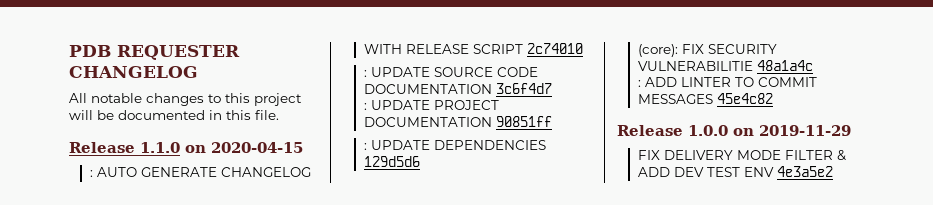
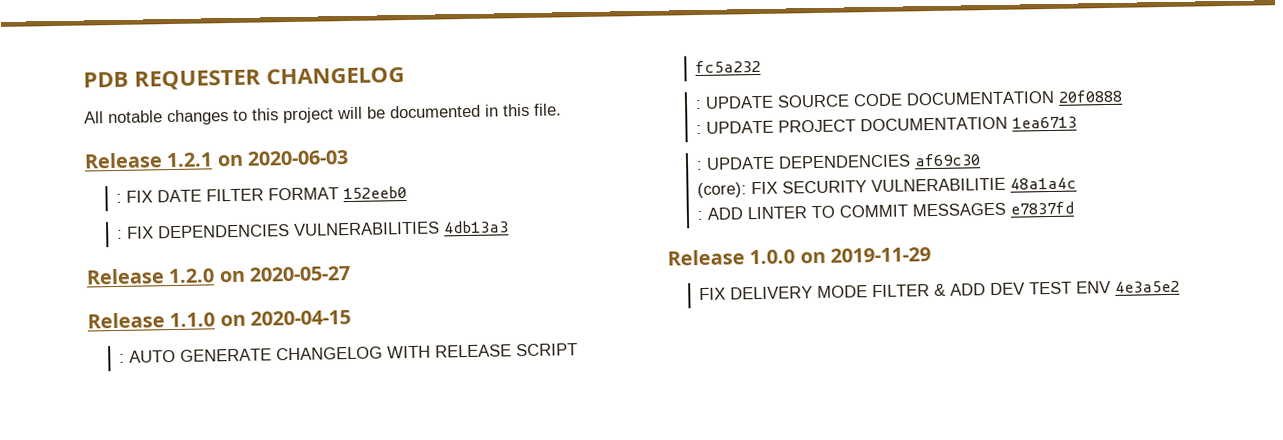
+ Release 1.2.1 on 2020-06-03
+ : FIX DATE FILTER FORMAT 152eeb0
+ : FIX DEPENDENCIES VULNERABILITIES 4db13a3
+ Release 1.2.0 on 2020-05-27
- : AUTO GENERATE CHANGELOG WITH RELEASE SCRIPT 2c74010
+ : AUTO GENERATE CHANGELOG WITH RELEASE SCRIPT fc5a232
- : UPDATE SOURCE CODE DOCUMENTATION 3c6f4d7
+ : UPDATE SOURCE CODE DOCUMENTATION 20f0888
- : UPDATE PROJECT DOCUMENTATION 90851ff
+ : UPDATE PROJECT DOCUMENTATION 1ea6713
- : UPDATE DEPENDENCIES 129d5d6
+ : UPDATE DEPENDENCIES af69c30
- : ADD LINTER TO COMMIT MESSAGES 45e4c82
+ : ADD LINTER TO COMMIT MESSAGES e7837fd

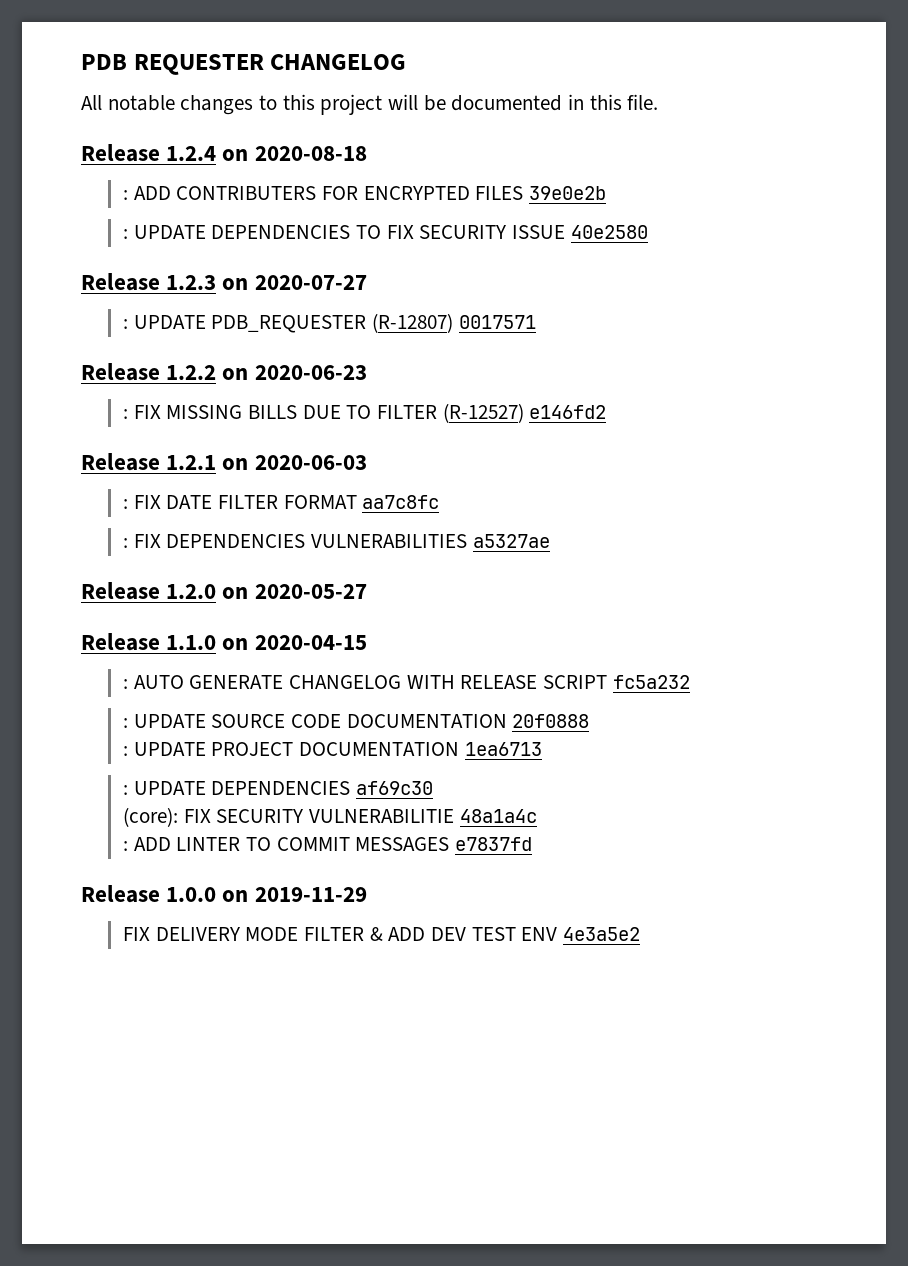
+ Release 1.2.4 on 2020-08-18
+ : ADD CONTRIBUTERS FOR ENCRYPTED FILES 39e0e2b
+ : UPDATE DEPENDENCIES TO FIX SECURITY ISSUE 40e2580
+ Release 1.2.3 on 2020-07-27
+ : UPDATE PDB_REQUESTER (R-12807) 0017571
+ Release 1.2.2 on 2020-06-23
+ : FIX MISSING BILLS DUE TO FILTER (R-12527) e146fd2
- : FIX DATE FILTER FORMAT 152eeb0
+ : FIX DATE FILTER FORMAT aa7c8fc
- : FIX DEPENDENCIES VULNERABILITIES 4db13a3
+ : FIX DEPENDENCIES VULNERABILITIES a5327ae

